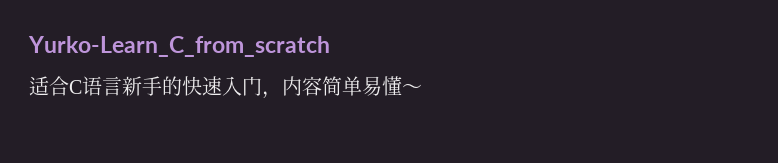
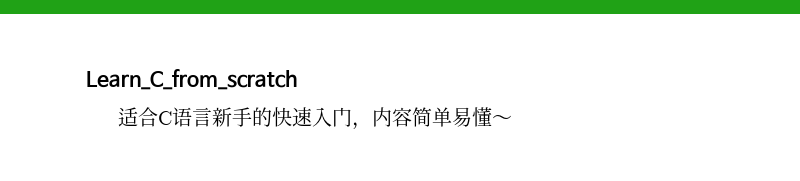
- Yurko-Learn_C_from_scratch
+ Learn_C_from_scratch

